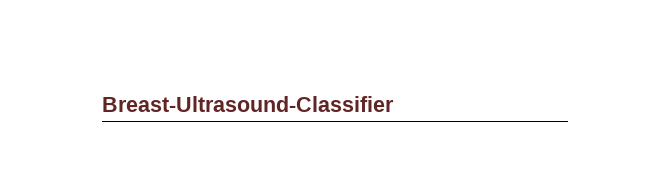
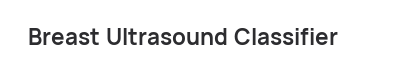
- Breast-Ultrasound-Classifier
+ Breast Ultrasound Classifier

